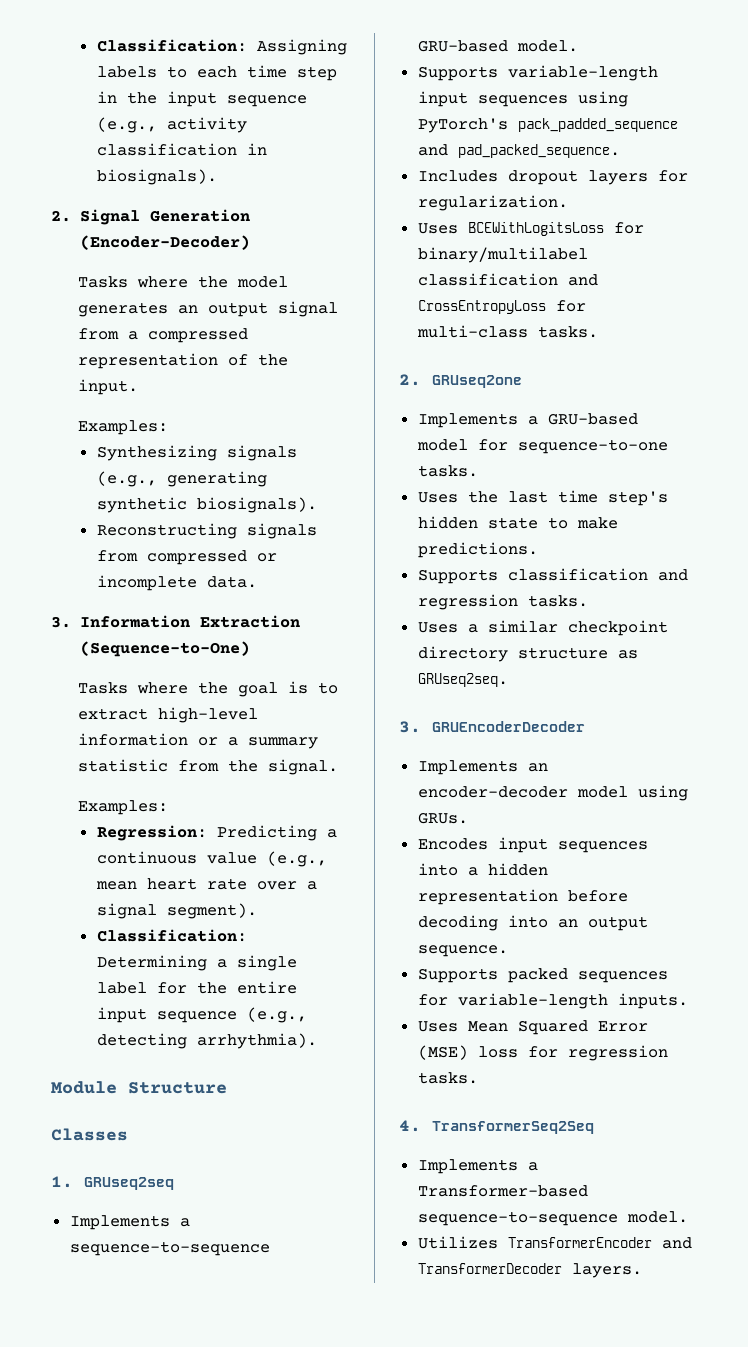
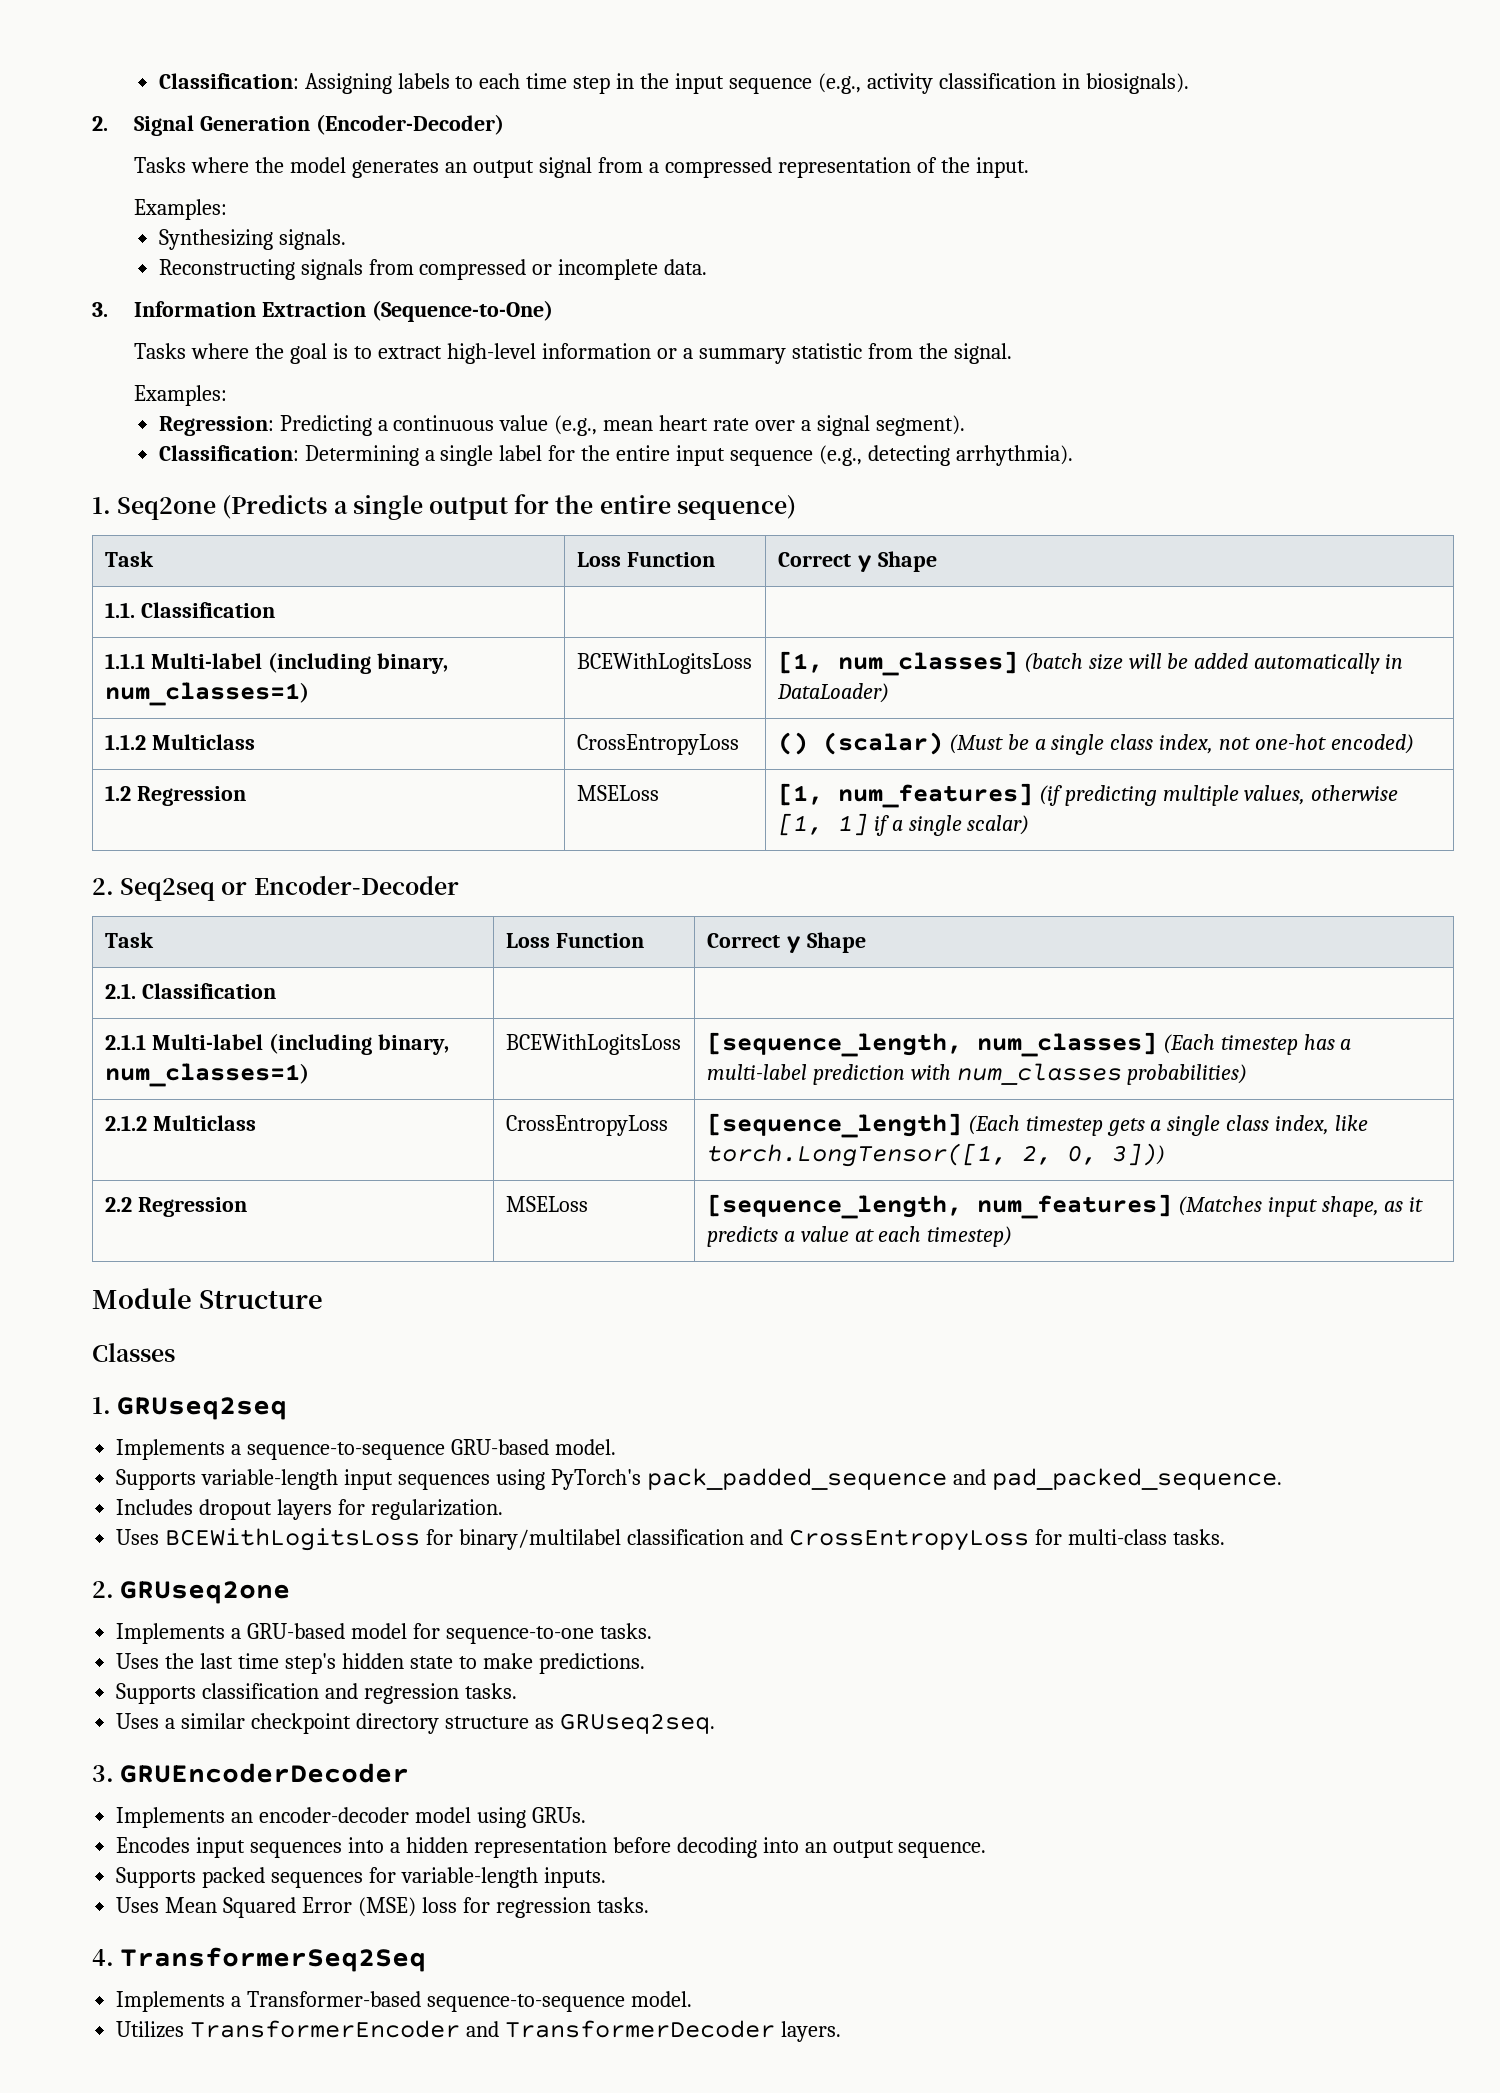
- Synthesizing signals (e.g., generating synthetic biosignals).
+ Synthesizing signals.
+ 1. Seq2one (Predicts a single output for the entire sequence)
+ Task | Loss Function | Correct y Shape
+ 1.1. Classification | |
+ 1.1.1 Multi-label (including binary, num_classes=1) | BCEWithLogitsLoss | [1, num_classes] (batch size will be added automatically in DataLoader)
+ 1.1.2 Multiclass | CrossEntropyLoss | () (scalar) (Must be a single class index, not one-hot encoded)
+ 1.2 Regression | MSELoss | [1, num_features] (if predicting multiple values, otherwise [1, 1] if a single scalar)
+ 2. Seq2seq or Encoder-Decoder
+ Task | Loss Function | Correct y Shape
+ 2.1. Classification | |
+ 2.1.1 Multi-label (including binary, num_classes=1) | BCEWithLogitsLoss | [sequence_length, num_classes] (Each timestep has a multi-label prediction with num_classes probabilities)
+ 2.1.2 Multiclass | CrossEntropyLoss | [sequence_length] (Each timestep gets a single class index, like torch.LongTensor([1, 2, 0, 3]))
+ 2.2 Regression | MSELoss | [sequence_length, num_features] (Matches input shape, as it predicts a value at each timestep)

